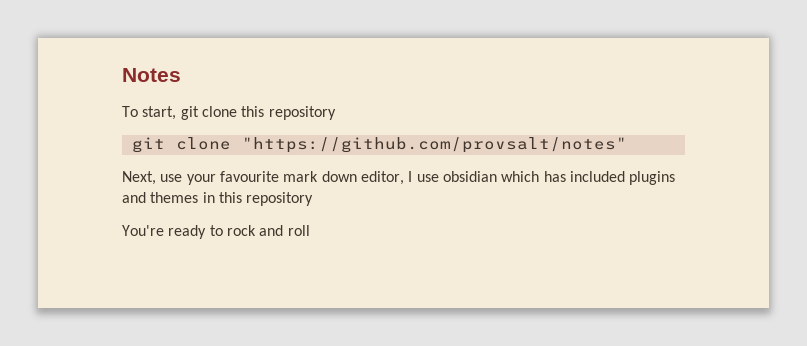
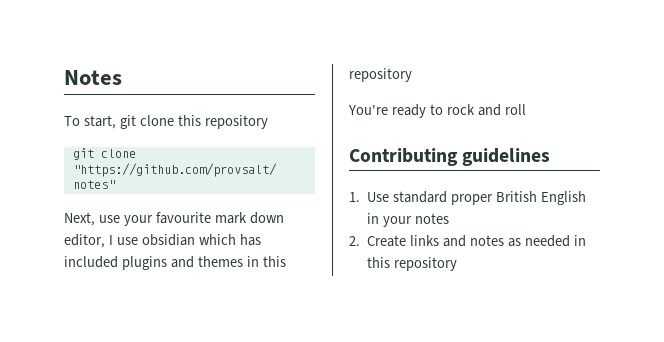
+ Contributing guidelines
+ 1. Use standard proper British English in your notes
+ 2. Create links and notes as needed in this repository

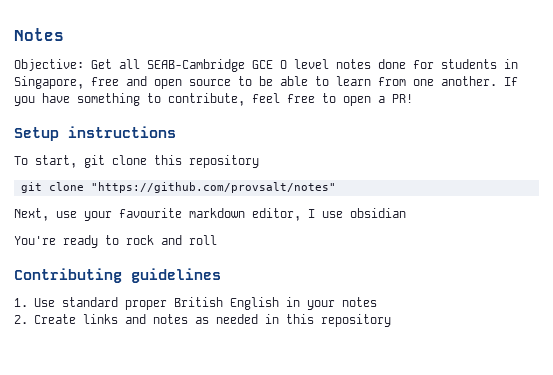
+ Objective: Get all SEAB-Cambridge GCE O level notes done for students in Singapore, free and open source to be able to learn from one another. If you have something to contribute, feel free to open a PR!
+ Setup instructions
- Next, use your favourite mark down editor, I use obsidian which has included plugins and themes in this repository
+ Next, use your favourite markdown editor, I use obsidian

